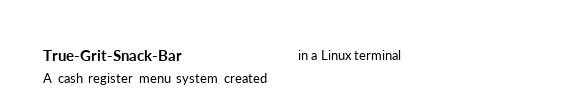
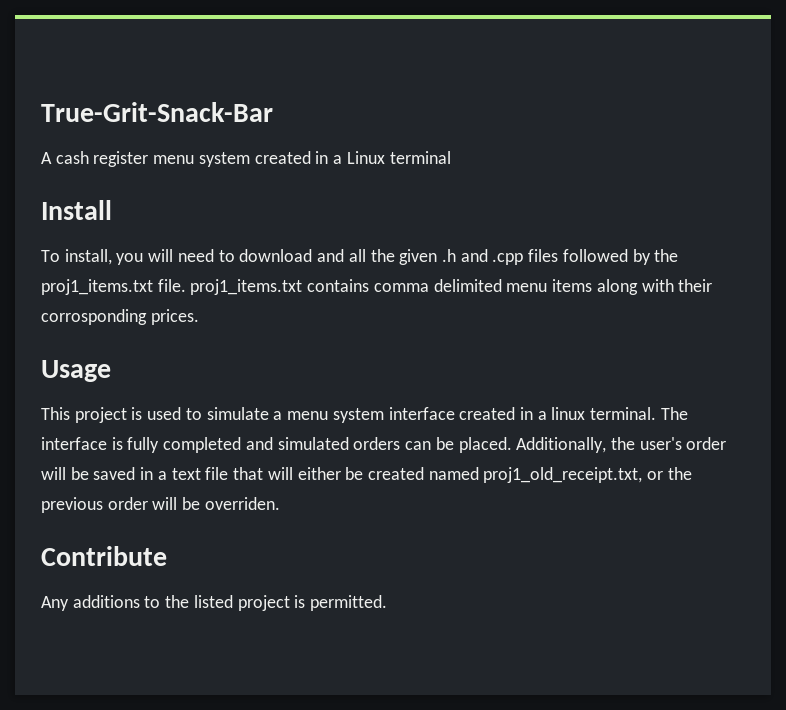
+ Install
+ To install, you will need to download and all the given .h and .cpp files followed by the proj1_items.txt file. proj1_items.txt contains comma delimited menu items along with their corrosponding prices.
+ Usage
+ This project is used to simulate a menu system interface created in a linux terminal. The interface is fully completed and simulated orders can be placed. Additionally, the user's order will be saved in a text file that will either be created named proj1_old_receipt.txt, or the previous order will be overriden.
+ Contribute
+ Any additions to the listed project is permitted.

